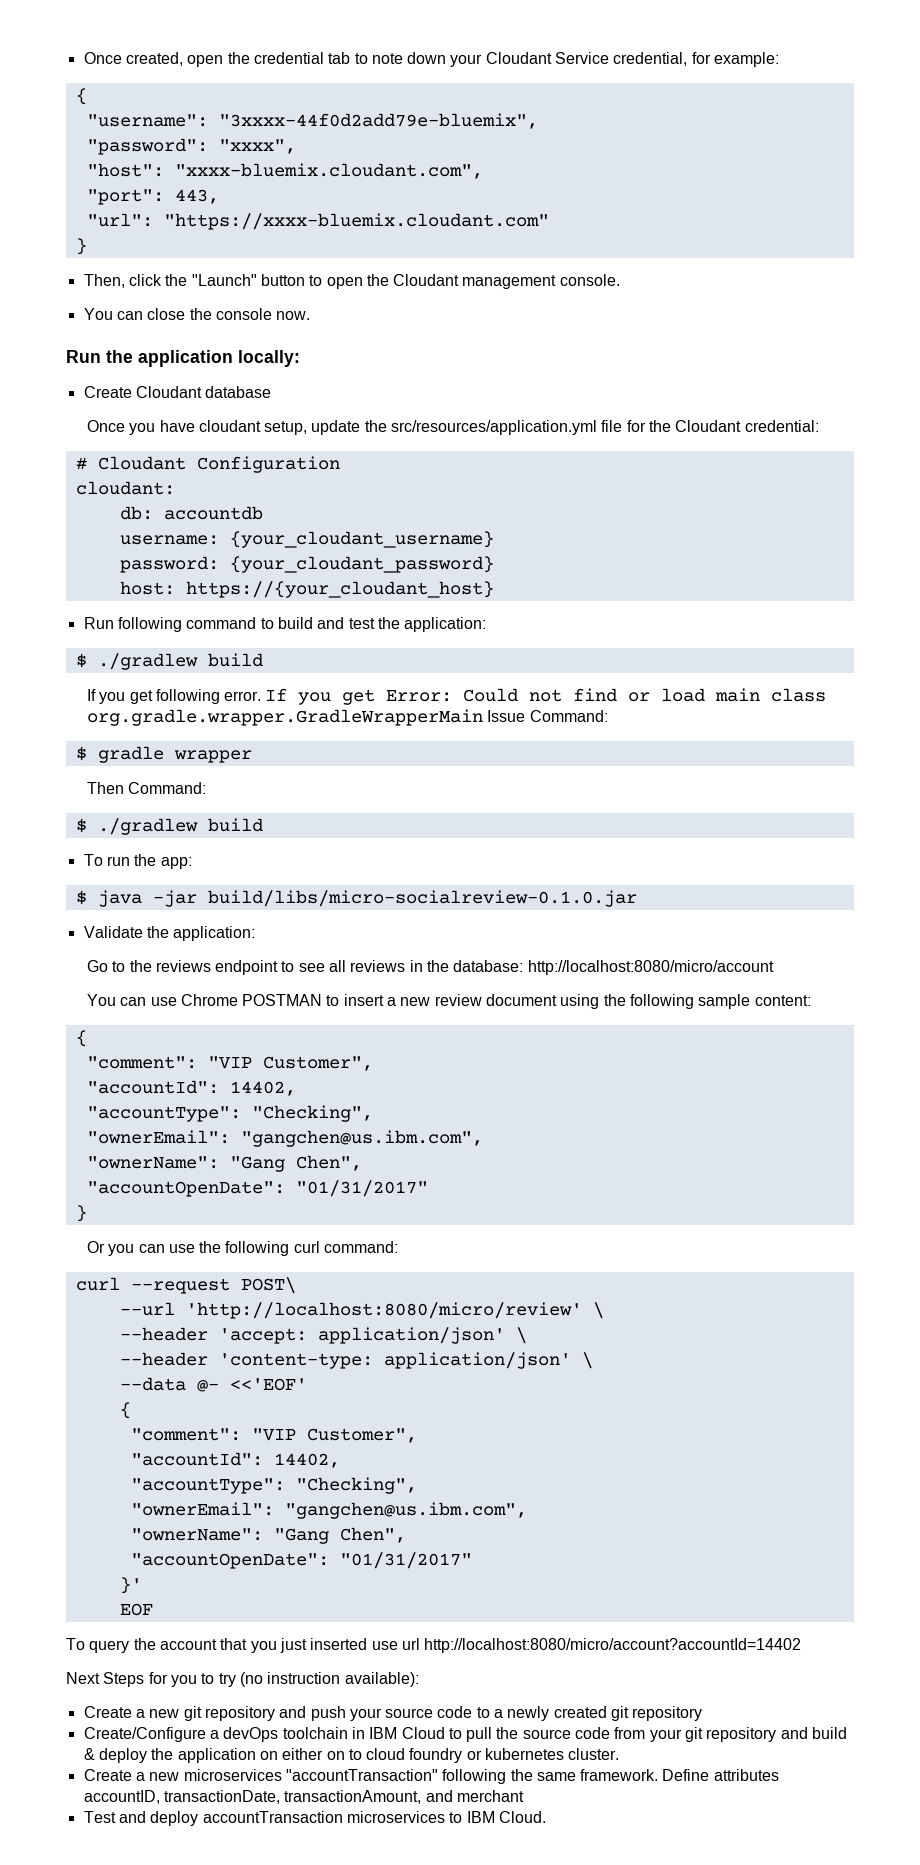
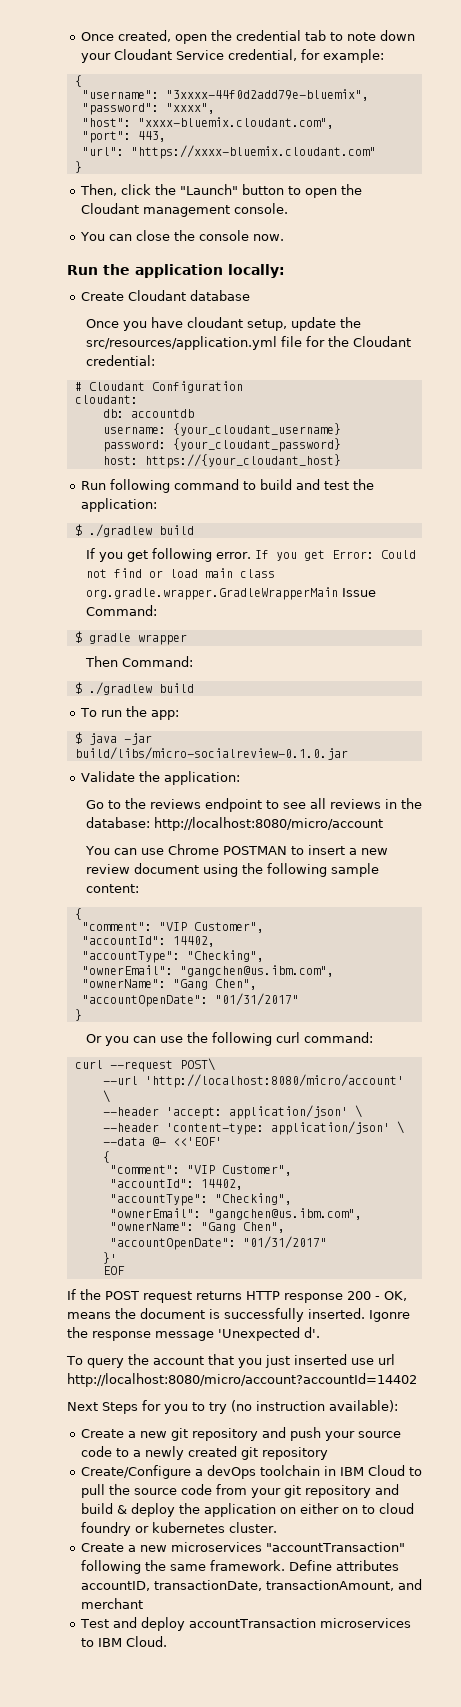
- --url 'http://localhost:8080/micro/review' \
+ --url 'http://localhost:8080/micro/account' \
+ If the POST request returns HTTP response 200 - OK, means the document is successfully inserted. Igonre the response message 'Unexpected d'.

